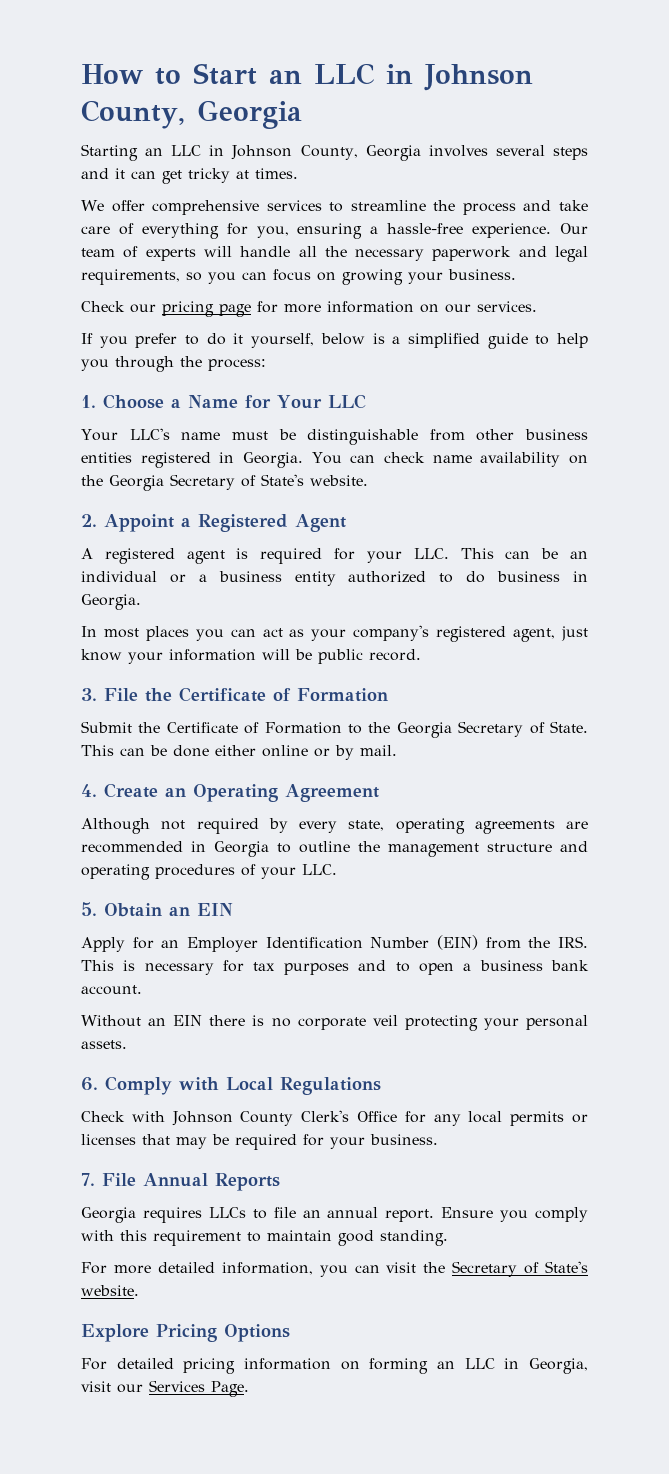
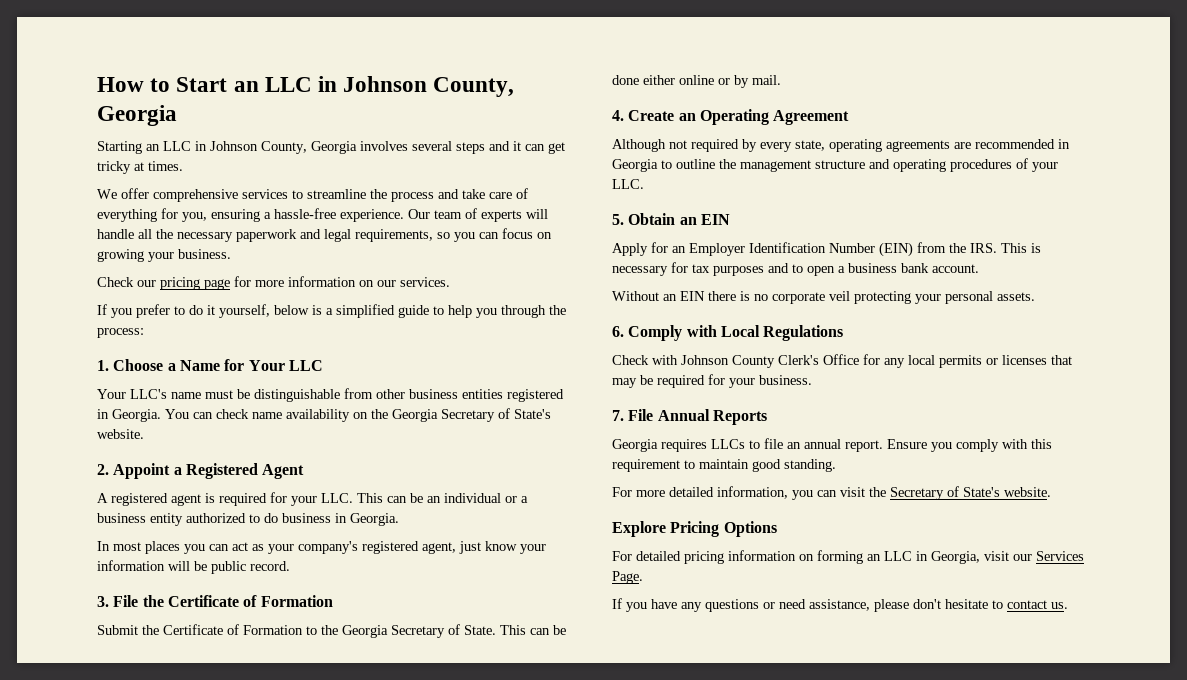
+ If you have any questions or need assistance, please don't hesitate to contact us.

